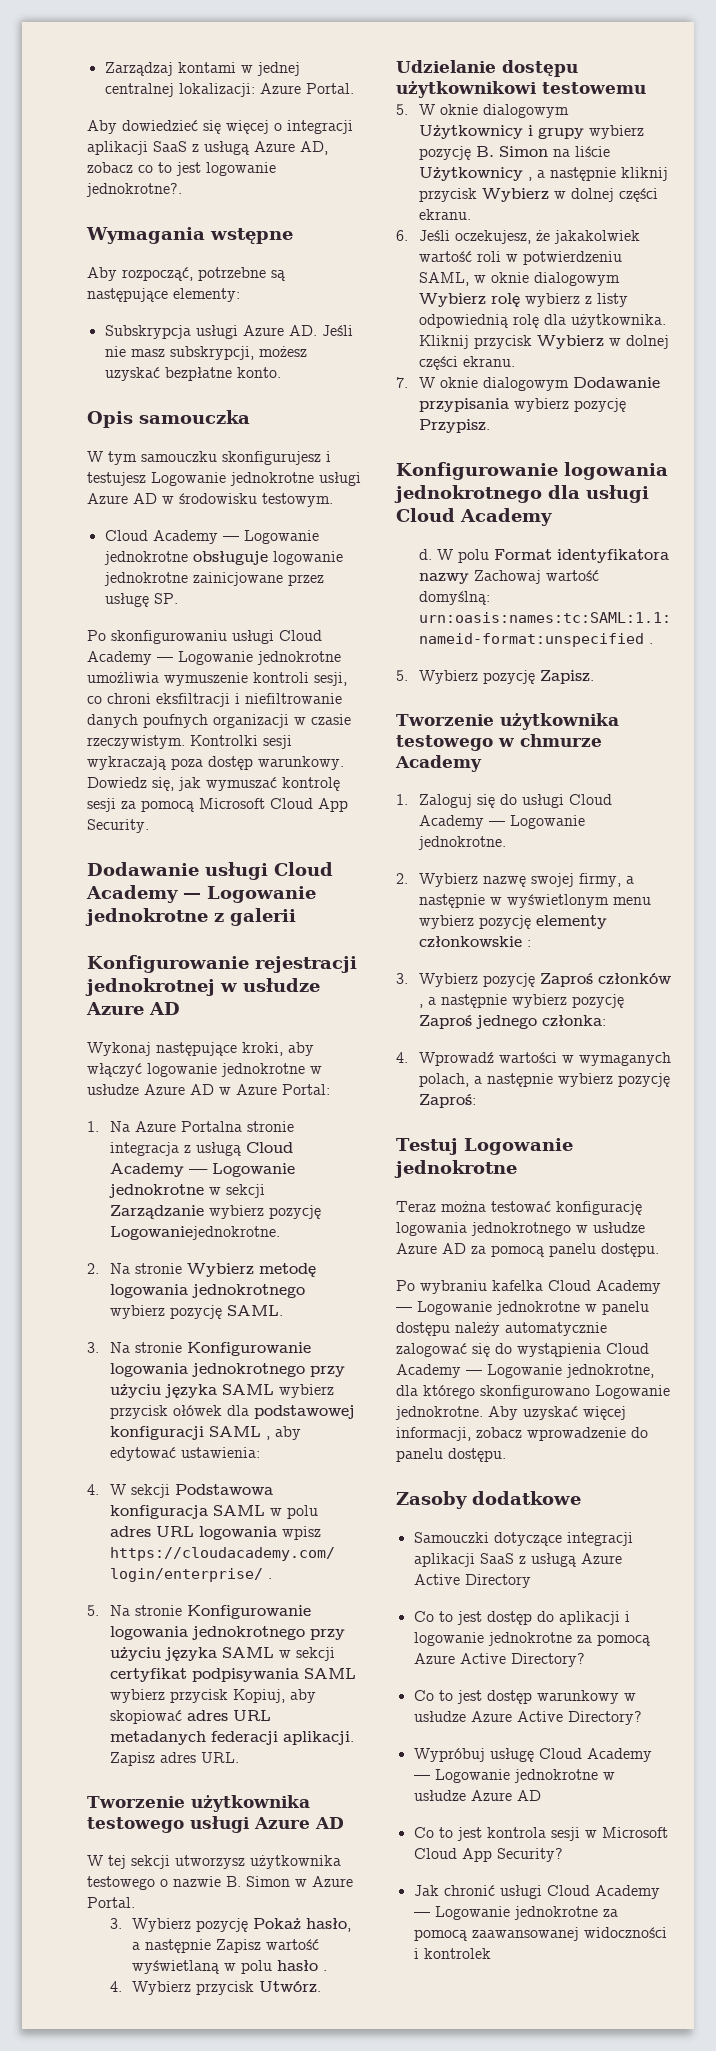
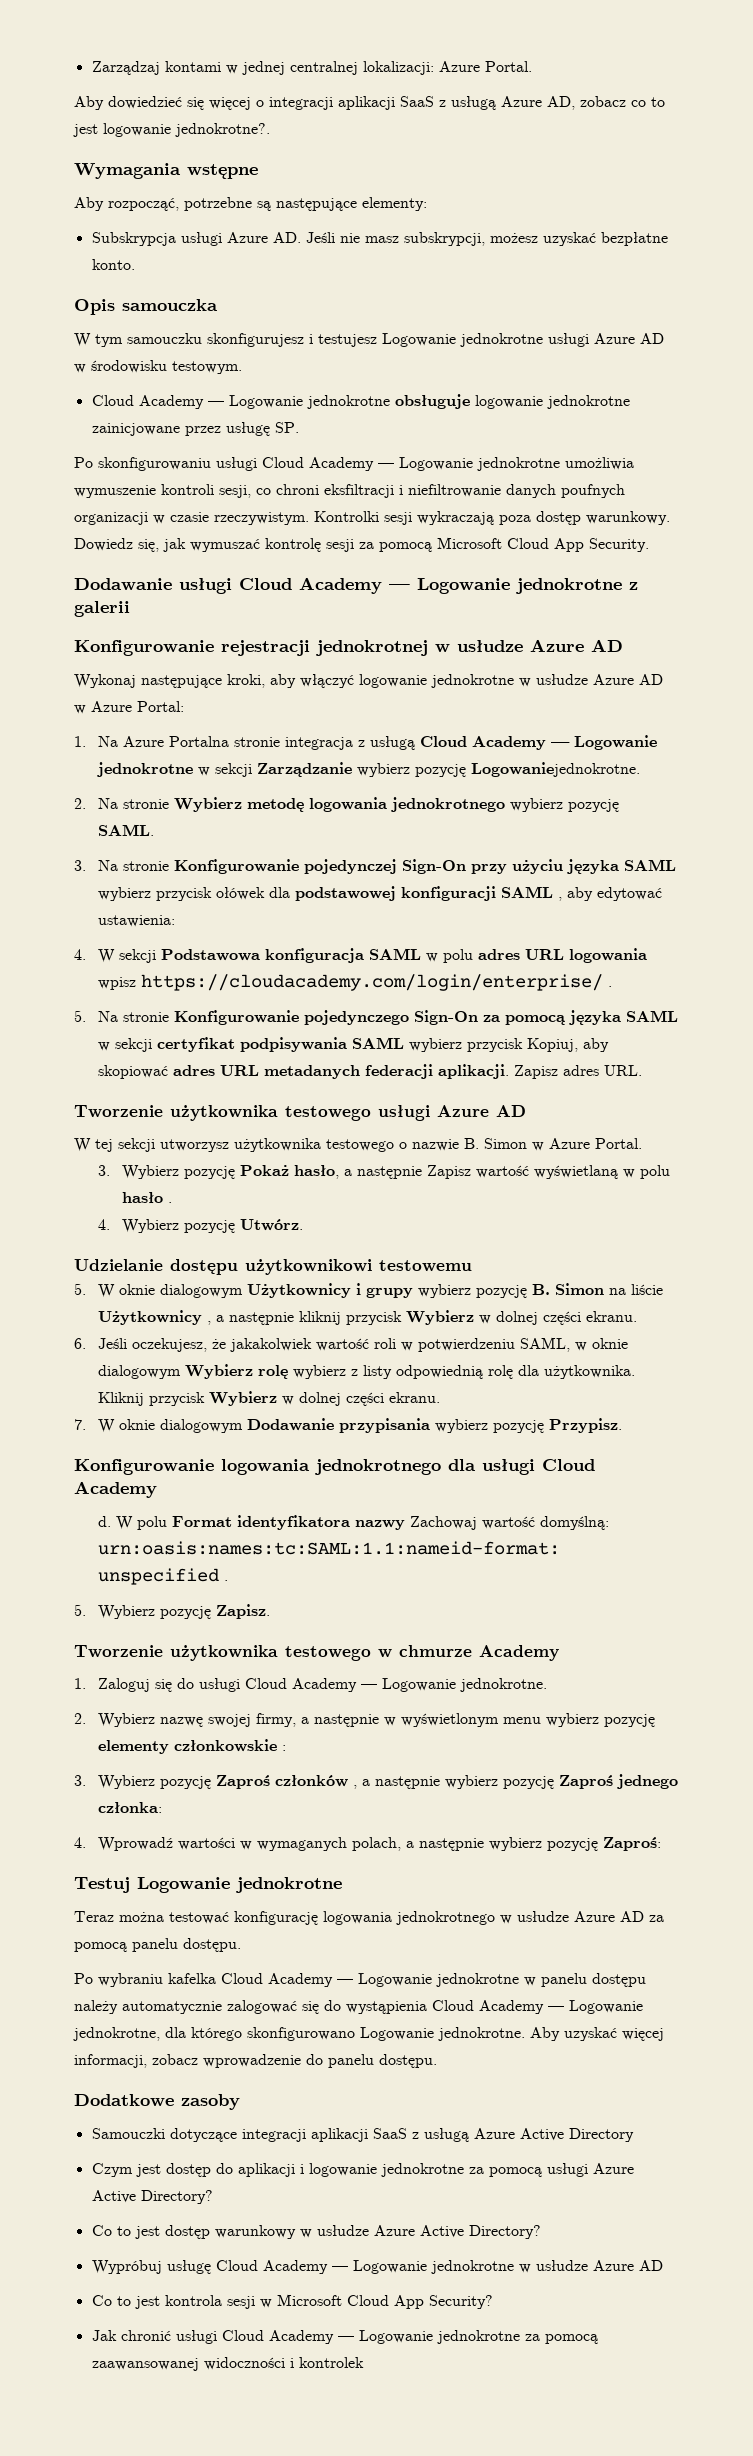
- 3. Na stronie Konfigurowanie logowania jednokrotnego przy użyciu języka SAML wybierz przycisk ołówek dla podstawowej konfiguracji SAML , aby edytować ustawienia:
+ 3. Na stronie Konfigurowanie pojedynczej Sign-On przy użyciu języka SAML wybierz przycisk ołówek dla podstawowej konfiguracji SAML , aby edytować ustawienia:
- 5. Na stronie Konfigurowanie logowania jednokrotnego przy użyciu języka SAML w sekcji certyfikat podpisywania SAML wybierz przycisk Kopiuj, aby skopiować adres URL metadanych federacji aplikacji.
+ 5. Na stronie Konfigurowanie pojedynczego Sign-On za pomocą języka SAML w sekcji certyfikat podpisywania SAML wybierz przycisk Kopiuj, aby skopiować adres URL metadanych federacji aplikacji.
- 4. Wybierz przycisk Utwórz.
+ 4. Wybierz pozycję Utwórz.
- Zasoby dodatkowe
+ Dodatkowe zasoby
- Co to jest dostęp do aplikacji i logowanie jednokrotne za pomocą Azure Active Directory?
+ Czym jest dostęp do aplikacji i logowanie jednokrotne za pomocą usługi Azure Active Directory?

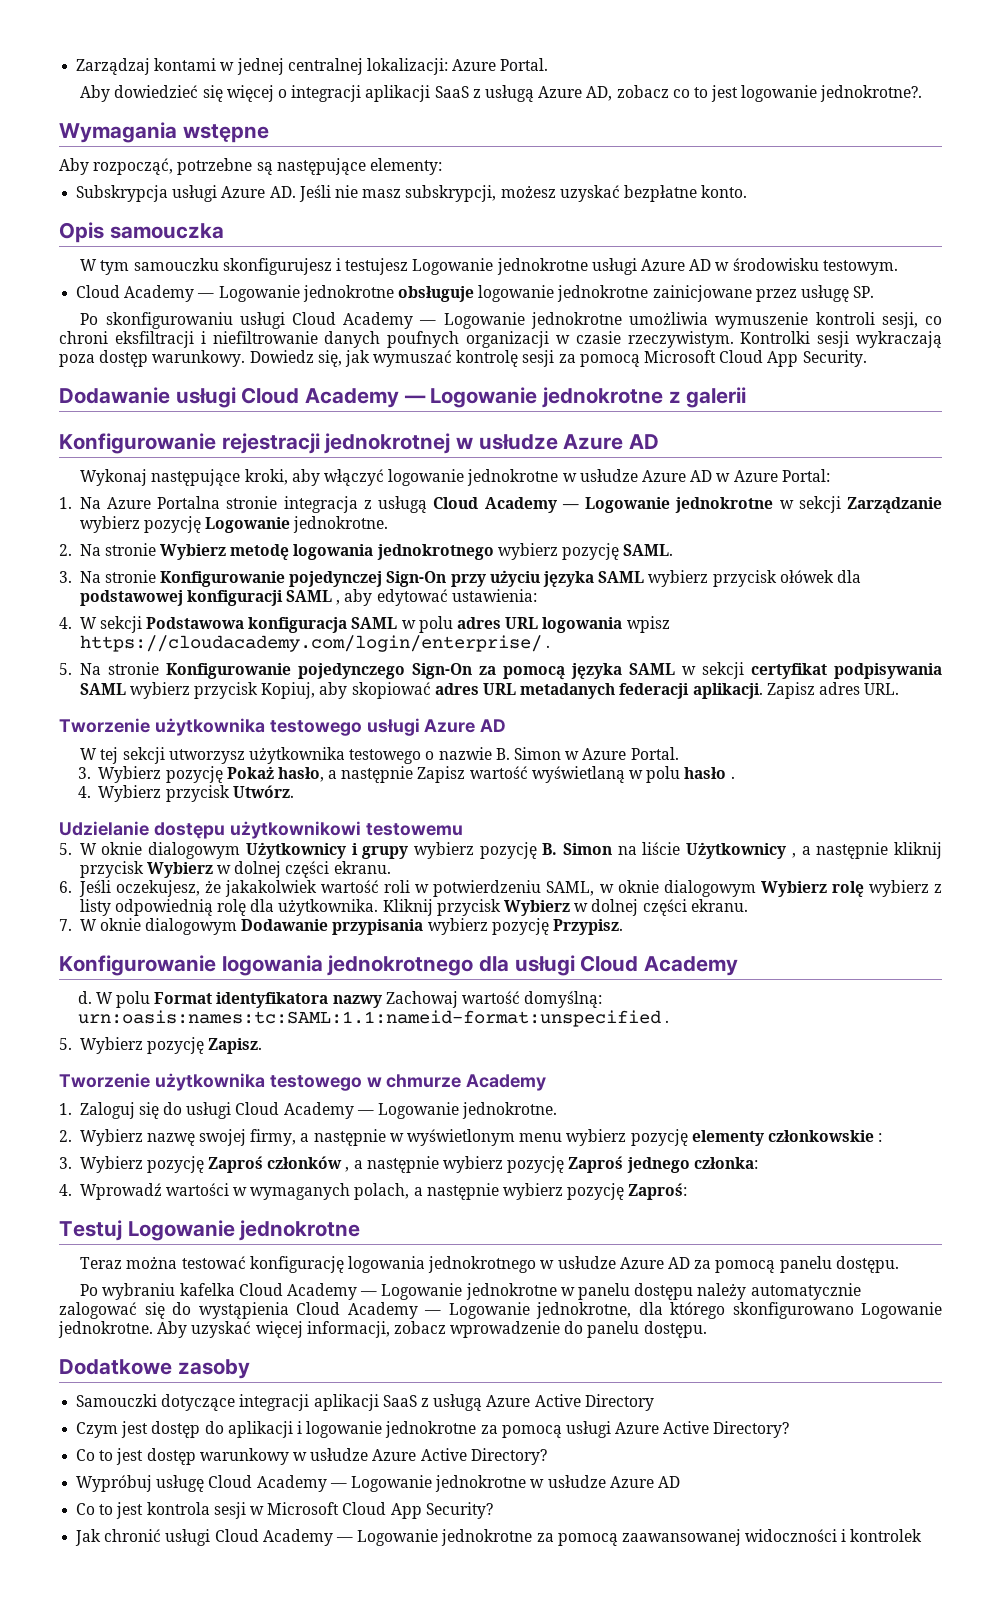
- 1. Na Azure Portalna stronie integracja z usługą Cloud Academy — Logowanie jednokrotne w sekcji Zarządzanie wybierz pozycję Logowaniejednokrotne.
+ 1. Na Azure Portalna stronie integracja z usługą Cloud Academy — Logowanie jednokrotne w sekcji Zarządzanie wybierz pozycję Logowanie jednokrotne.
- 4. Wybierz pozycję Utwórz.
+ 4. Wybierz przycisk Utwórz.

